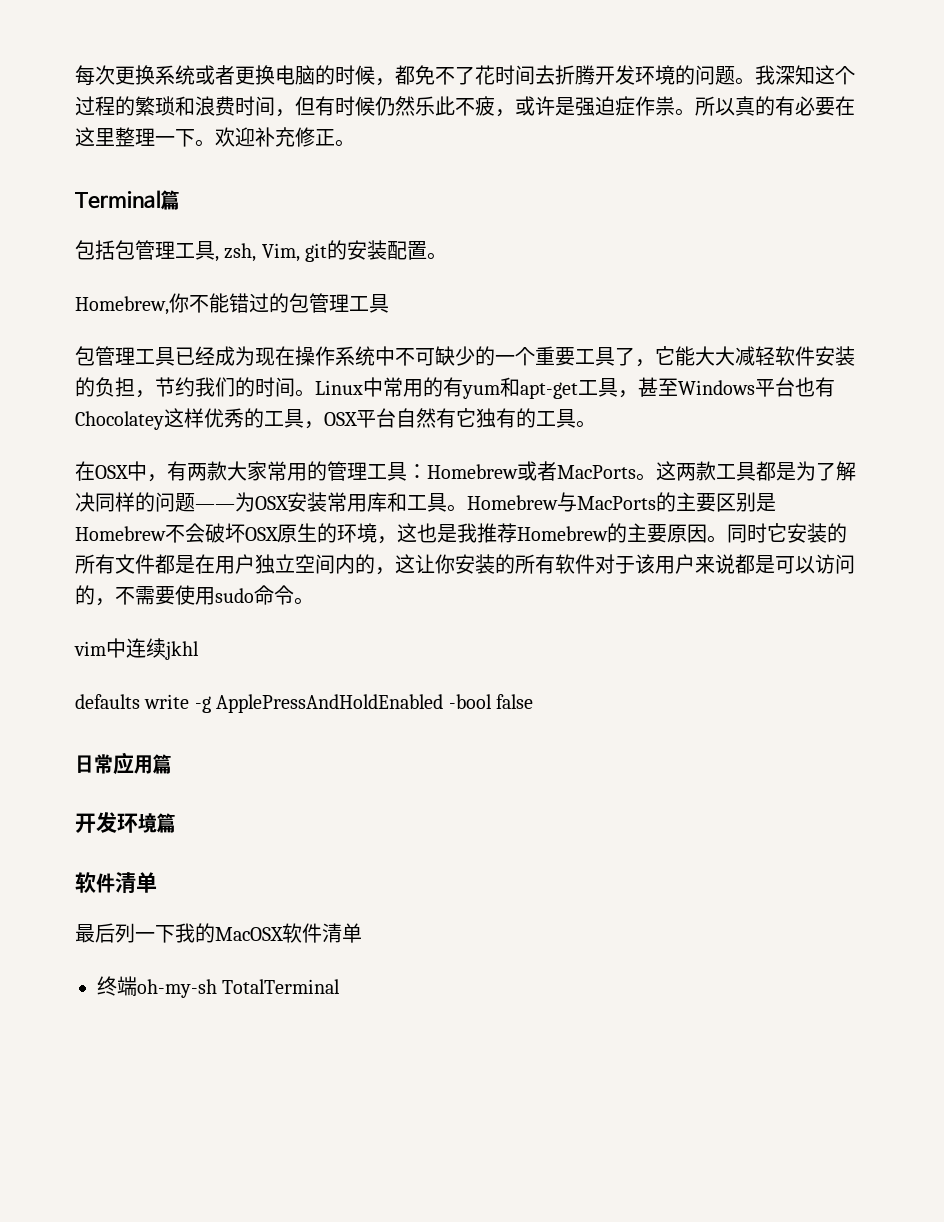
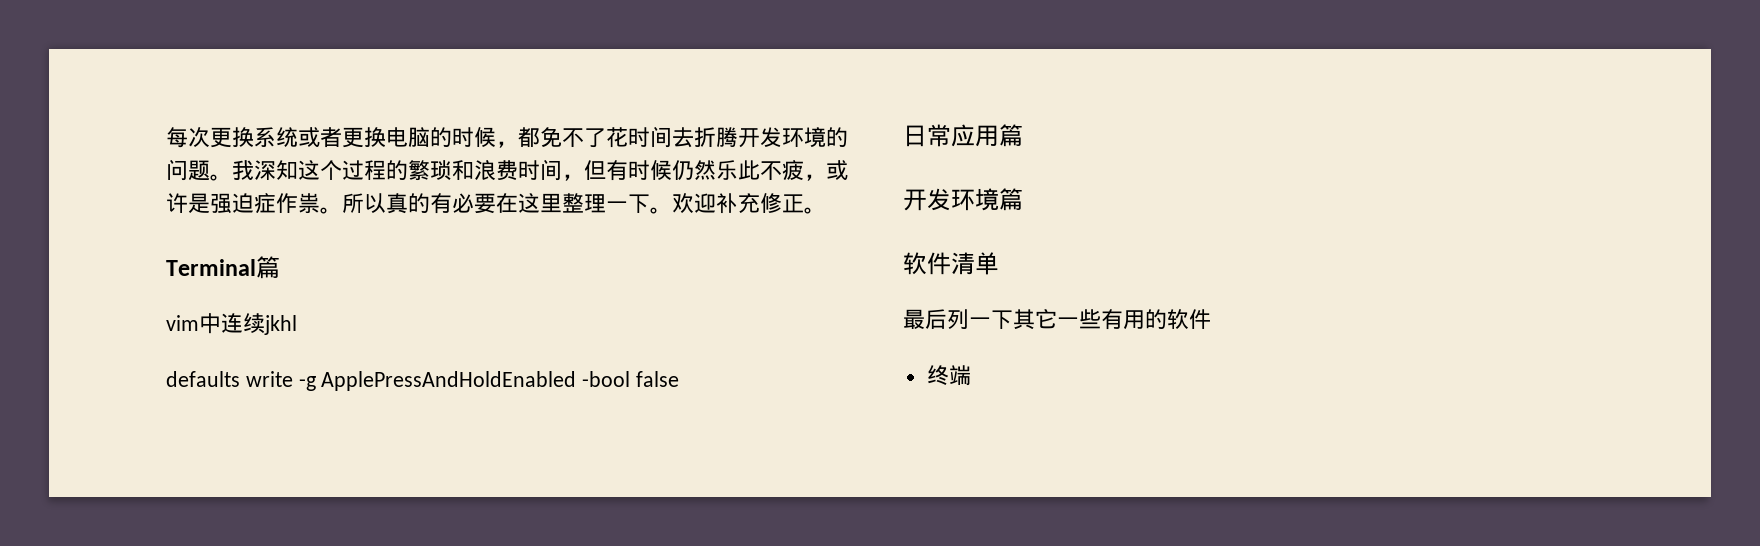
- 包括包管理工具, zsh, Vim, git的安装配置。
- Homebrew,你不能错过的包管理工具
- 包管理工具已经成为现在操作系统中不可缺少的一个重要工具了，它能大大减轻软件安装的负担，节约我们的时间。Linux中常用的有yum和apt-get工具，甚至Windows平台也有Chocolatey这样优秀的工具，OSX平台自然有它独有的工具。
- 在OSX中，有两款大家常用的管理工具：Homebrew或者MacPorts。这两款工具都是为了解决同样的问题——为OSX安装常用库和工具。Homebrew与MacPorts的主要区别是Homebrew不会破坏OSX原生的环境，这也是我推荐Homebrew的主要原因。同时它安装的所有文件都是在用户独立空间内的，这让你安装的所有软件对于该用户来说都是可以访问的，不需要使用sudo命令。
- 最后列一下我的MacOSX软件清单
+ 最后列一下其它一些有用的软件
- 终端oh-my-sh TotalTerminal
+ 终端

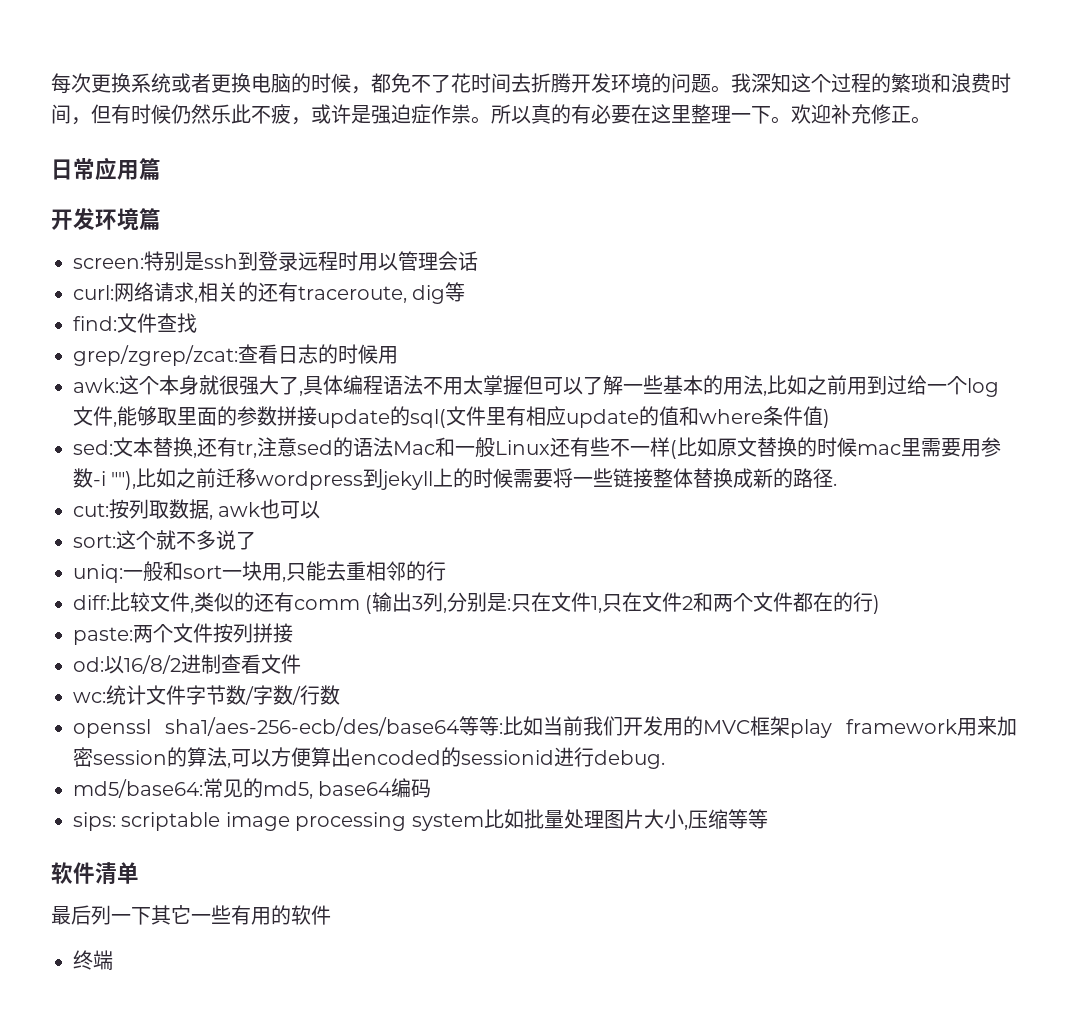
- Terminal篇
- vim中连续jkhl
- defaults write -g ApplePressAndHoldEnabled -bool false
+ screen:特别是ssh到登录远程时用以管理会话
+ curl:网络请求,相关的还有traceroute, dig等
+ find:文件查找
+ grep/zgrep/zcat:查看日志的时候用
+ awk:这个本身就很强大了,具体编程语法不用太掌握但可以了解一些基本的用法,比如之前用到过给一个log文件,能够取里面的参数拼接update的sql(文件里有相应update的值和where条件值)
+ sed:文本替换,还有tr,注意sed的语法Mac和一般Linux还有些不一样(比如原文替换的时候mac里需要用参数-i ""),比如之前迁移wordpress到jekyll上的时候需要将一些链接整体替换成新的路径.
+ cut:按列取数据, awk也可以
+ sort:这个就不多说了
+ uniq:一般和sort一块用,只能去重相邻的行
+ diff:比较文件,类似的还有comm (输出3列,分别是:只在文件1,只在文件2和两个文件都在的行)
+ paste:两个文件按列拼接
+ od:以16/8/2进制查看文件
+ wc:统计文件字节数/字数/行数
+ openssl sha1/aes-256-ecb/des/base64等等:比如当前我们开发用的MVC框架play framework用来加密session的算法,可以方便算出encoded的sessionid进行debug.
+ md5/base64:常见的md5, base64编码
+ sips: scriptable image processing system比如批量处理图片大小,压缩等等

